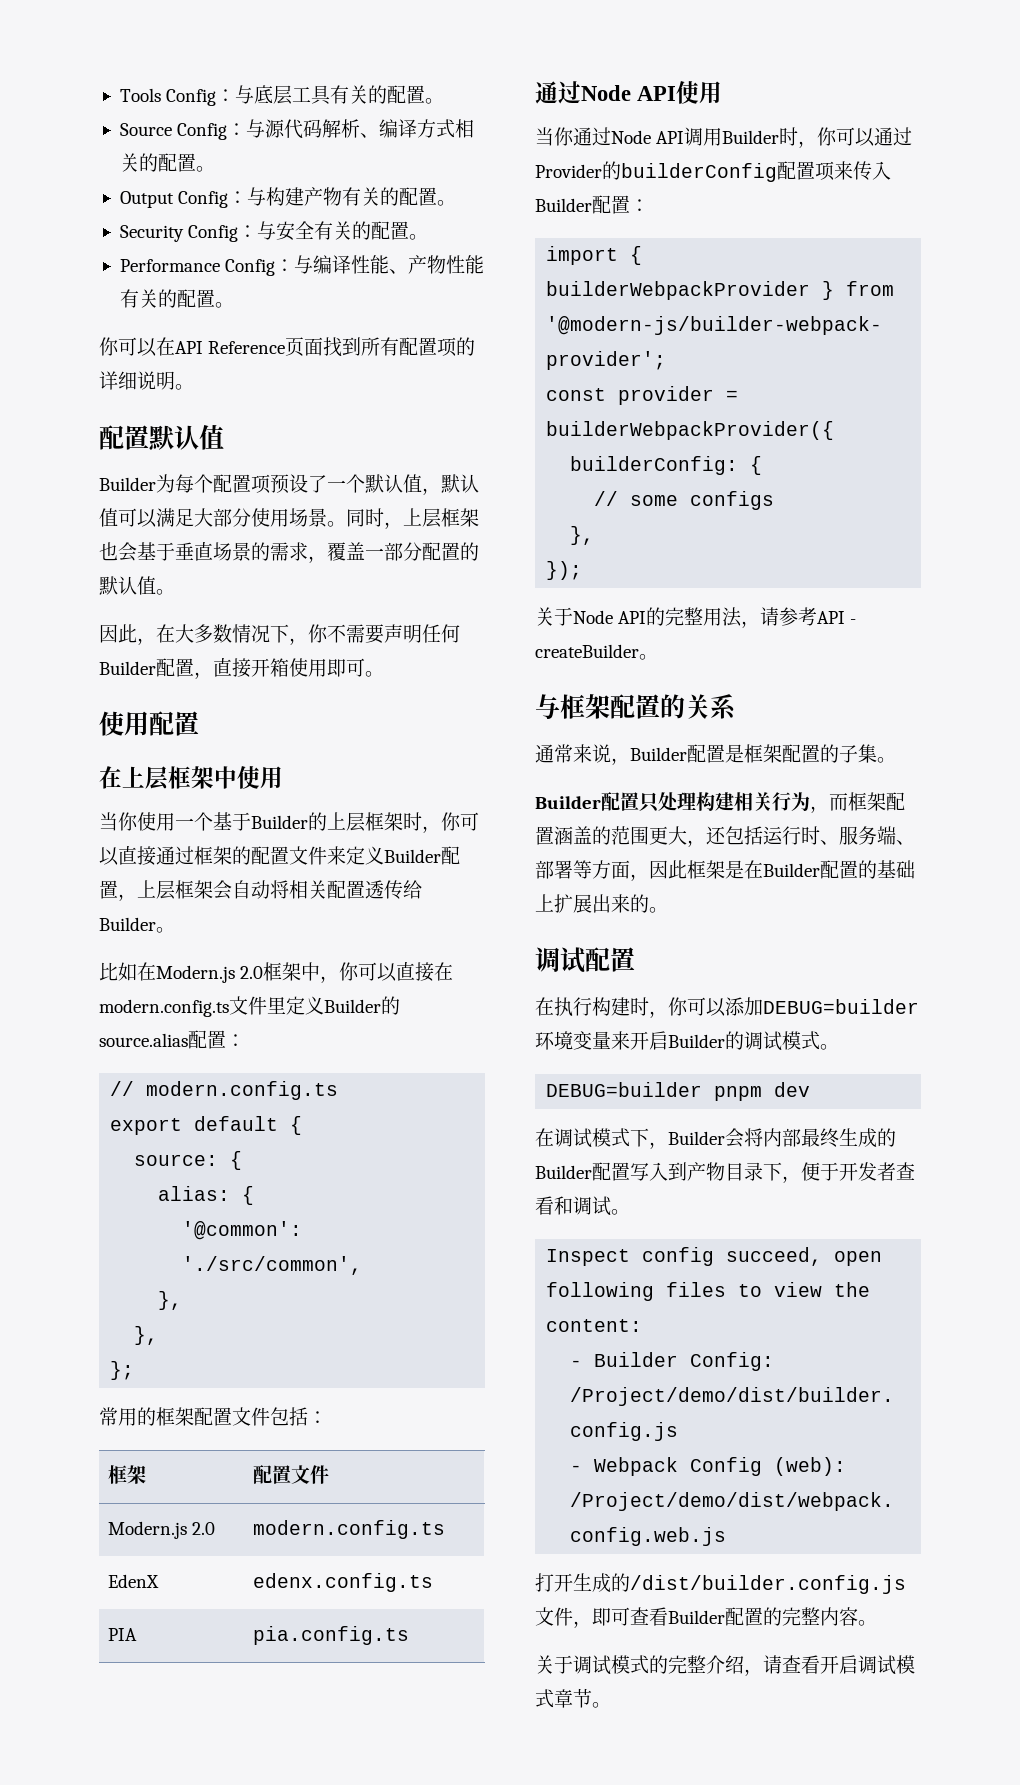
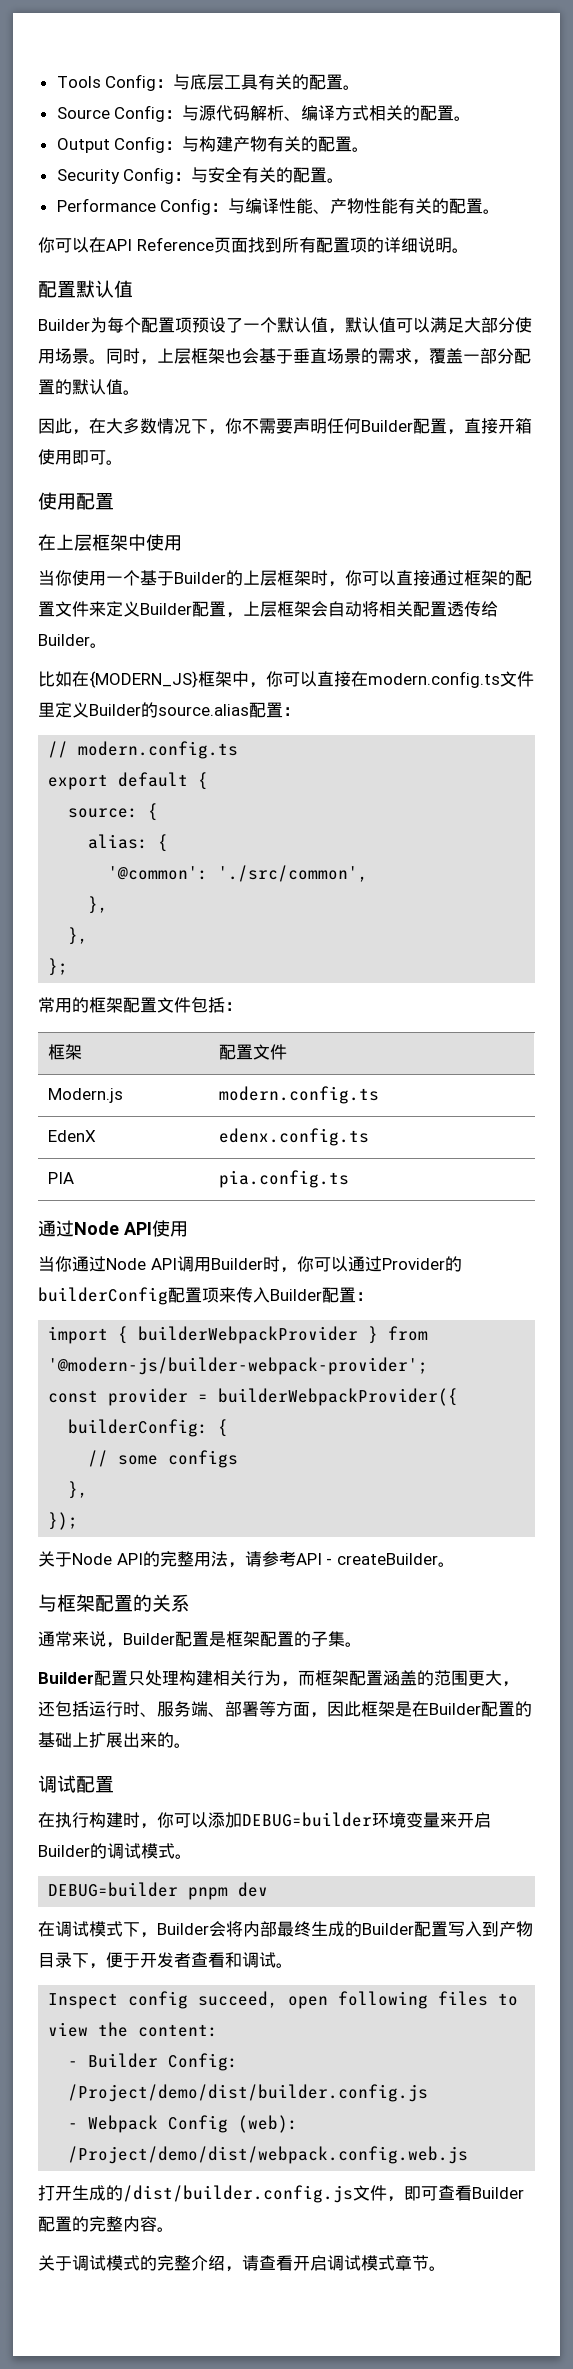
- 比如在Modern.js 2.0框架中，你可以直接在modern.config.ts文件里定义Builder的source.alias配置：
+ 比如在{MODERN_JS}框架中，你可以直接在modern.config.ts文件里定义Builder的source.alias配置：
- Modern.js 2.0 | modern.config.ts
+ Modern.js | modern.config.ts

